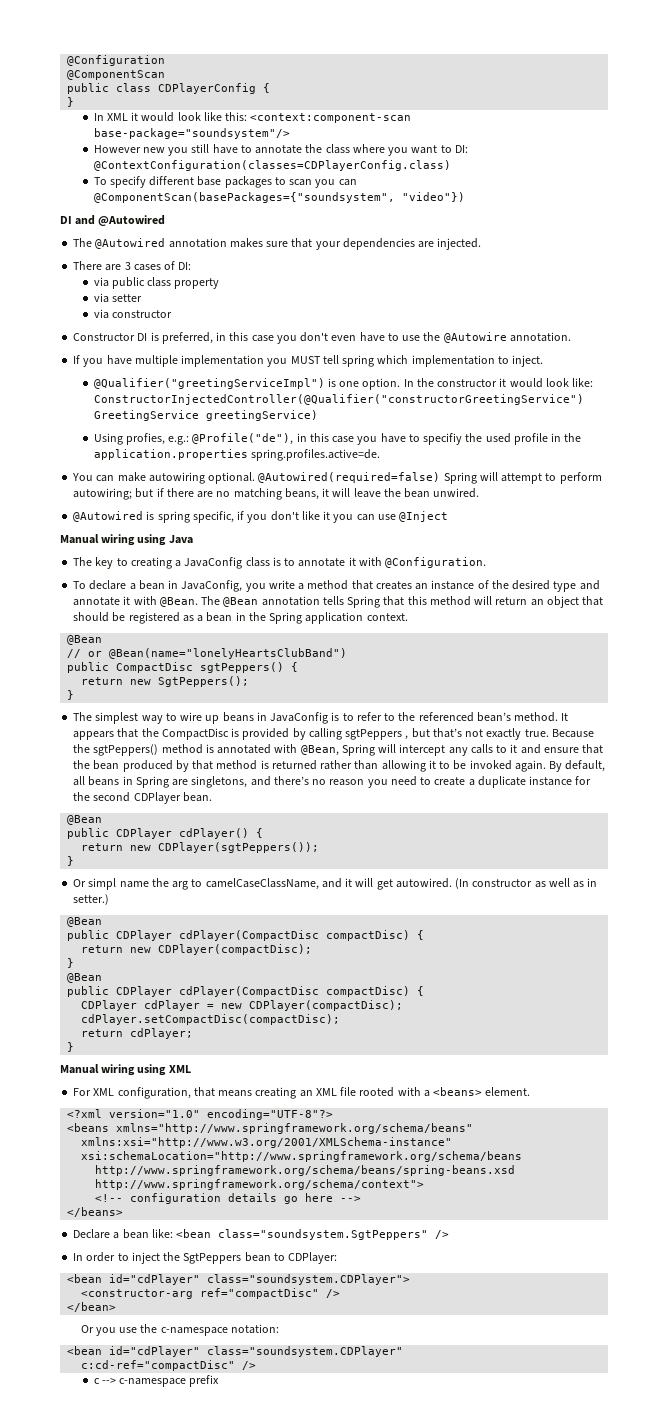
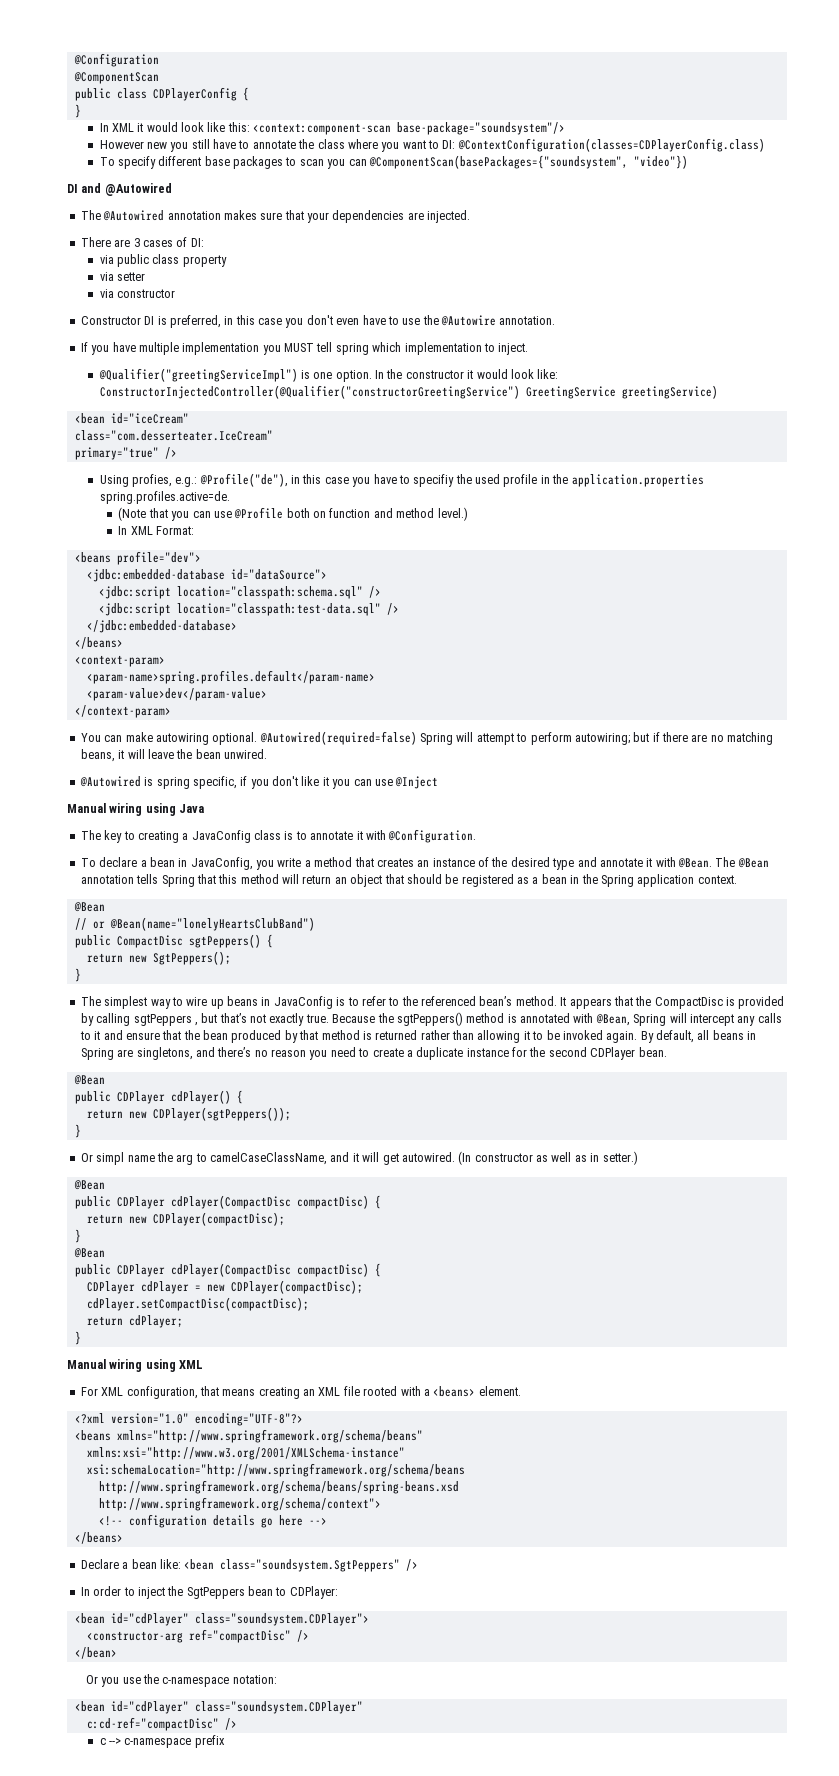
+ <bean id="iceCream"
+ class="com.desserteater.IceCream"
+ primary="true" />
+ (Note that you can use @Profile both on function and method level.)
+ In XML Format:
+ <beans profile="dev">
+ <jdbc:embedded-database id="dataSource">
+ <jdbc:script location="classpath:schema.sql" />
+ <jdbc:script location="classpath:test-data.sql" />
+ </jdbc:embedded-database>
+ </beans>
+ <context-param>
+ <param-name>spring.profiles.default</param-name>
+ <param-value>dev</param-value>
+ </context-param>

